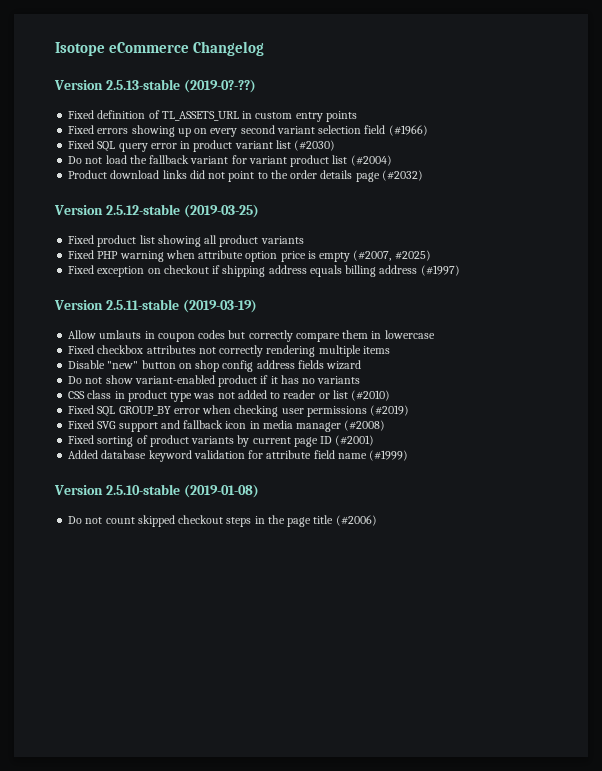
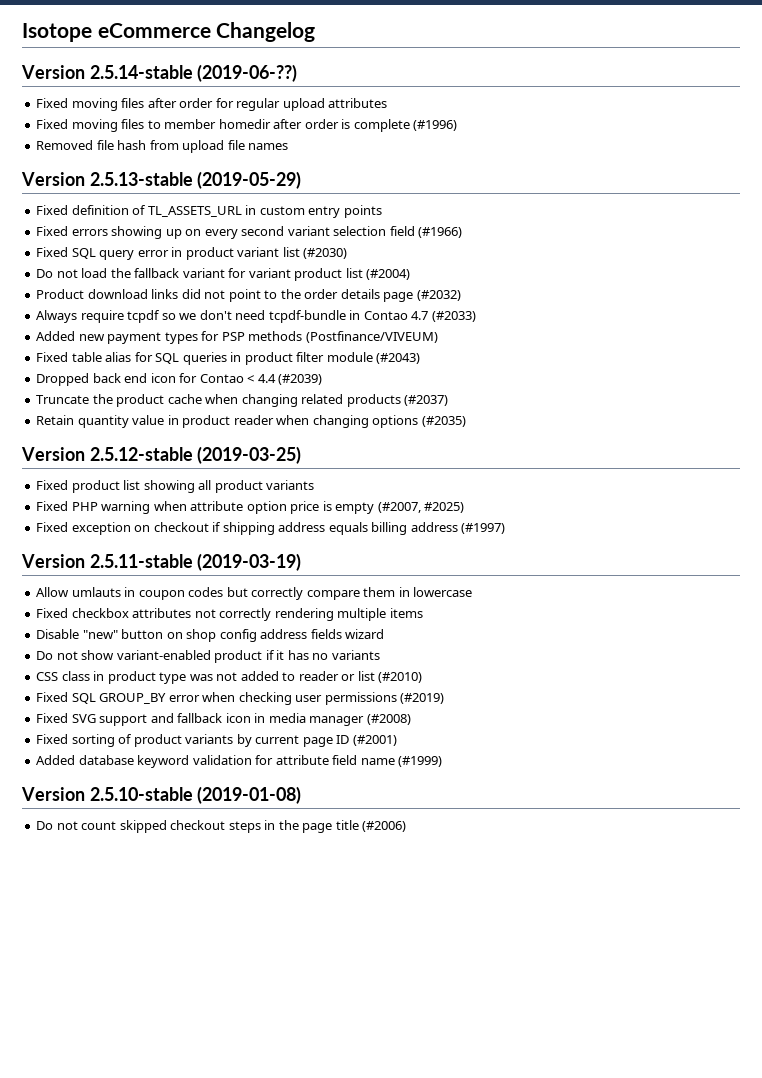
+ Version 2.5.14-stable (2019-06-??)
+ Fixed moving files after order for regular upload attributes
+ Fixed moving files to member homedir after order is complete (#1996)
+ Removed file hash from upload file names
- Version 2.5.13-stable (2019-0?-??)
+ Version 2.5.13-stable (2019-05-29)
+ Always require tcpdf so we don't need tcpdf-bundle in Contao 4.7 (#2033)
+ Added new payment types for PSP methods (Postfinance/VIVEUM)
+ Fixed table alias for SQL queries in product filter module (#2043)
+ Dropped back end icon for Contao < 4.4 (#2039)
+ Truncate the product cache when changing related products (#2037)
+ Retain quantity value in product reader when changing options (#2035)

